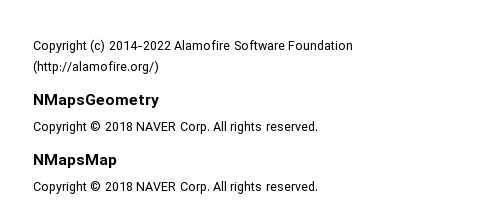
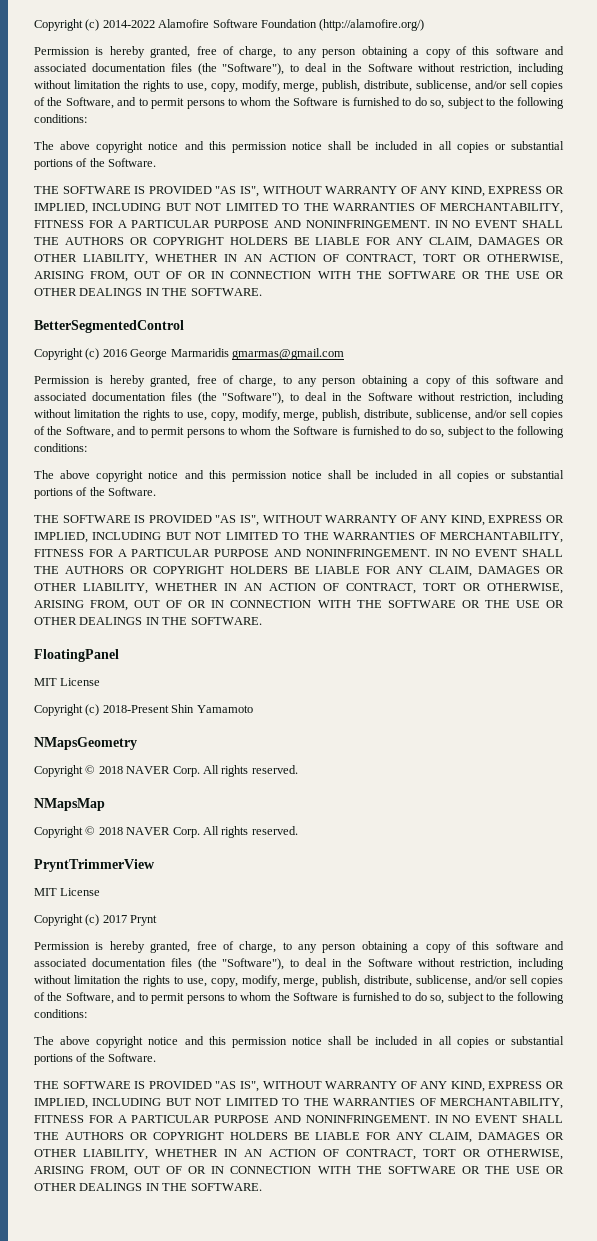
  Copyright (c) 2014-2022 Alamofire Software Foundation (http://alamofire.org/)
+ Permission is hereby granted, free of charge, to any person obtaining a copy of this software and associated documentation files (the "Software"), to deal in the Software without restriction, including without limitation the rights to use, copy, modify, merge, publish, distribute, sublicense, and/or sell copies of the Software, and to permit persons to whom the Software is furnished to do so, subject to the following conditions:
+ The above copyright notice and this permission notice shall be included in all copies or substantial portions of the Software.
+ THE SOFTWARE IS PROVIDED "AS IS", WITHOUT WARRANTY OF ANY KIND, EXPRESS OR IMPLIED, INCLUDING BUT NOT LIMITED TO THE WARRANTIES OF MERCHANTABILITY, FITNESS FOR A PARTICULAR PURPOSE AND NONINFRINGEMENT. IN NO EVENT SHALL THE AUTHORS OR COPYRIGHT HOLDERS BE LIABLE FOR ANY CLAIM, DAMAGES OR OTHER LIABILITY, WHETHER IN AN ACTION OF CONTRACT, TORT OR OTHERWISE, ARISING FROM, OUT OF OR IN CONNECTION WITH THE SOFTWARE OR THE USE OR OTHER DEALINGS IN THE SOFTWARE.
+ BetterSegmentedControl
+ Copyright (c) 2016 George Marmaridis gmarmas@gmail.com
+ Permission is hereby granted, free of charge, to any person obtaining a copy of this software and associated documentation files (the "Software"), to deal in the Software without restriction, including without limitation the rights to use, copy, modify, merge, publish, distribute, sublicense, and/or sell copies of the Software, and to permit persons to whom the Software is furnished to do so, subject to the following conditions:
+ The above copyright notice and this permission notice shall be included in all copies or substantial portions of the Software.
+ THE SOFTWARE IS PROVIDED "AS IS", WITHOUT WARRANTY OF ANY KIND, EXPRESS OR IMPLIED, INCLUDING BUT NOT LIMITED TO THE WARRANTIES OF MERCHANTABILITY, FITNESS FOR A PARTICULAR PURPOSE AND NONINFRINGEMENT. IN NO EVENT SHALL THE AUTHORS OR COPYRIGHT HOLDERS BE LIABLE FOR ANY CLAIM, DAMAGES OR OTHER LIABILITY, WHETHER IN AN ACTION OF CONTRACT, TORT OR OTHERWISE, ARISING FROM, OUT OF OR IN CONNECTION WITH THE SOFTWARE OR THE USE OR OTHER DEALINGS IN THE SOFTWARE.
+ FloatingPanel
+ MIT License
+ Copyright (c) 2018-Present Shin Yamamoto
+ PryntTrimmerView
+ MIT License
+ Copyright (c) 2017 Prynt
+ Permission is hereby granted, free of charge, to any person obtaining a copy of this software and associated documentation files (the "Software"), to deal in the Software without restriction, including without limitation the rights to use, copy, modify, merge, publish, distribute, sublicense, and/or sell copies of the Software, and to permit persons to whom the Software is furnished to do so, subject to the following conditions:
+ The above copyright notice and this permission notice shall be included in all copies or substantial portions of the Software.
+ THE SOFTWARE IS PROVIDED "AS IS", WITHOUT WARRANTY OF ANY KIND, EXPRESS OR IMPLIED, INCLUDING BUT NOT LIMITED TO THE WARRANTIES OF MERCHANTABILITY, FITNESS FOR A PARTICULAR PURPOSE AND NONINFRINGEMENT. IN NO EVENT SHALL THE AUTHORS OR COPYRIGHT HOLDERS BE LIABLE FOR ANY CLAIM, DAMAGES OR OTHER LIABILITY, WHETHER IN AN ACTION OF CONTRACT, TORT OR OTHERWISE, ARISING FROM, OUT OF OR IN CONNECTION WITH THE SOFTWARE OR THE USE OR OTHER DEALINGS IN THE SOFTWARE.

